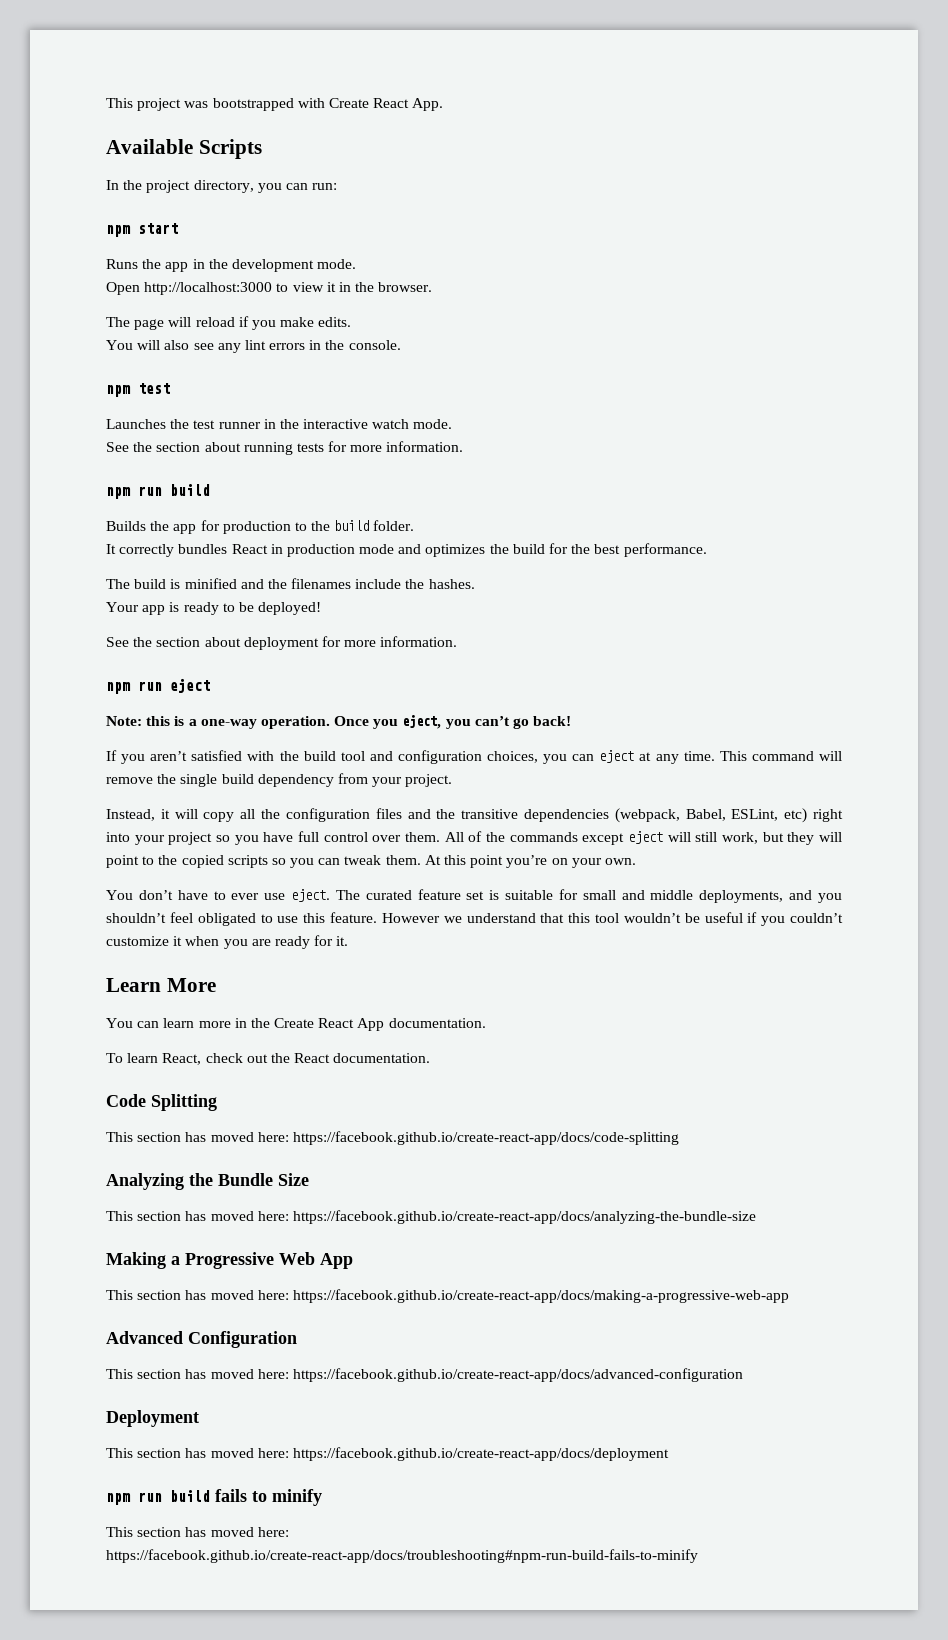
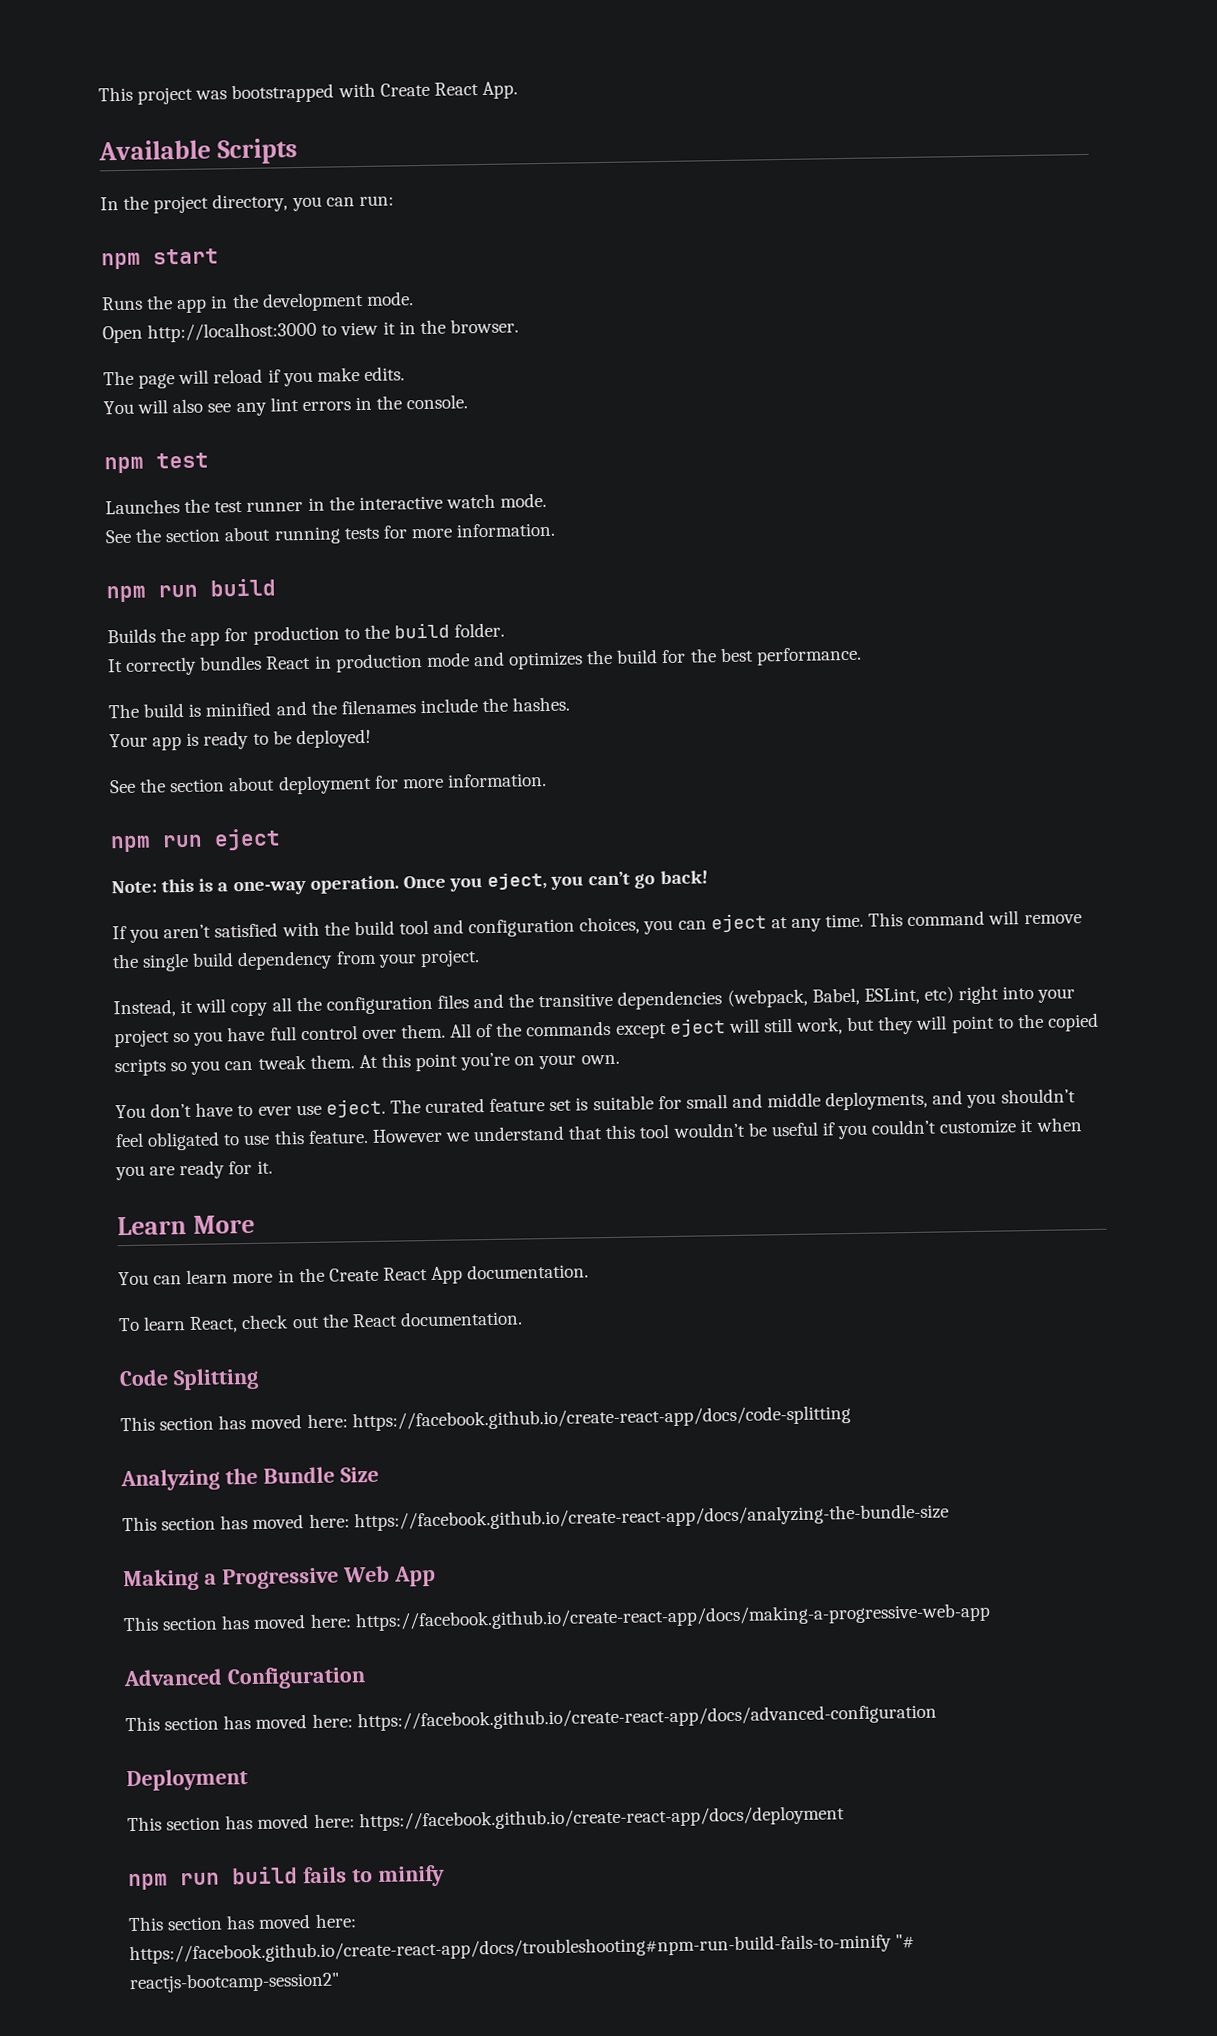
- This section has moved here: https://facebook.github.io/create-react-app/docs/troubleshooting#npm-run-build-fails-to-minify
+ This section has moved here: https://facebook.github.io/create-react-app/docs/troubleshooting#npm-run-build-fails-to-minify "# reactjs-bootcamp-session2"

